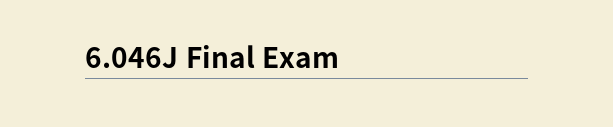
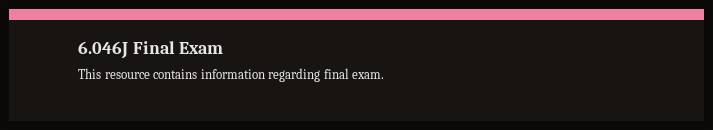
+ This resource contains information regarding final exam.

